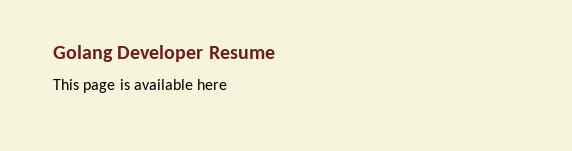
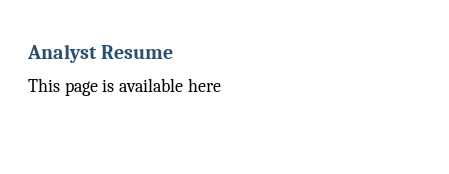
- Golang Developer Resume
+ Analyst Resume

